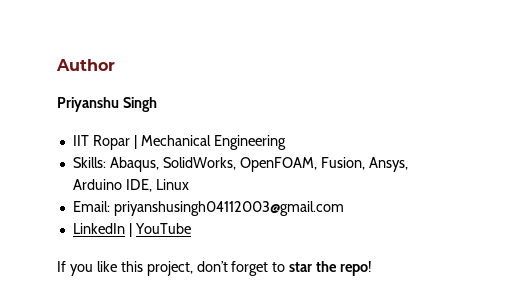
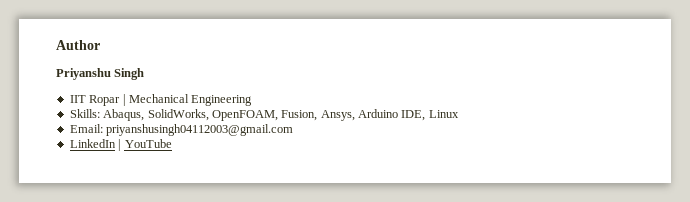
- If you like this project, don’t forget to star the repo!

